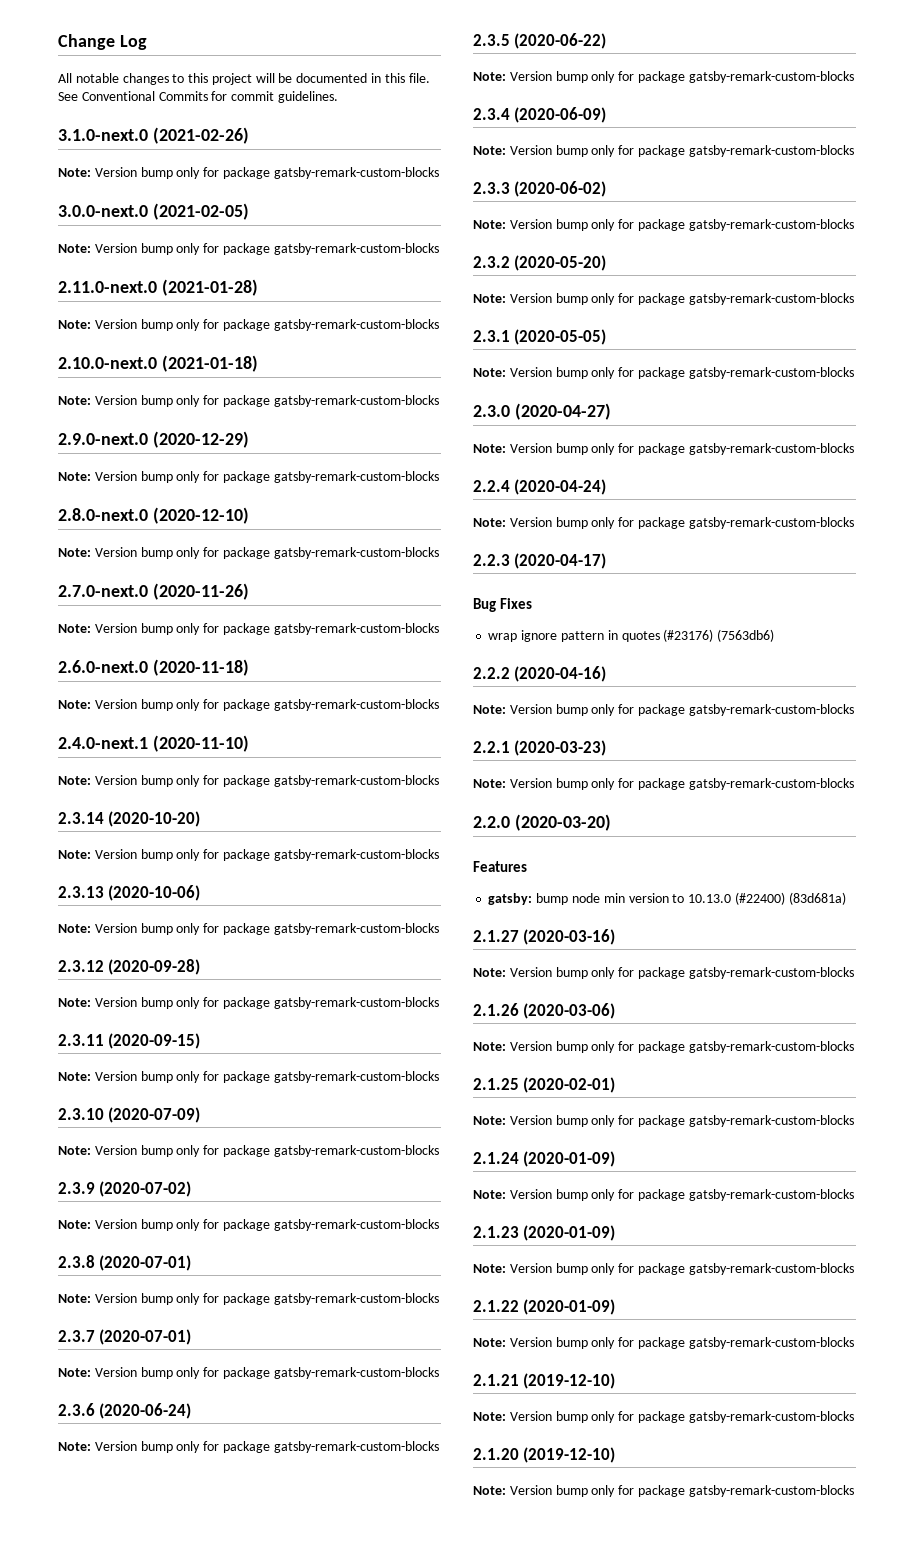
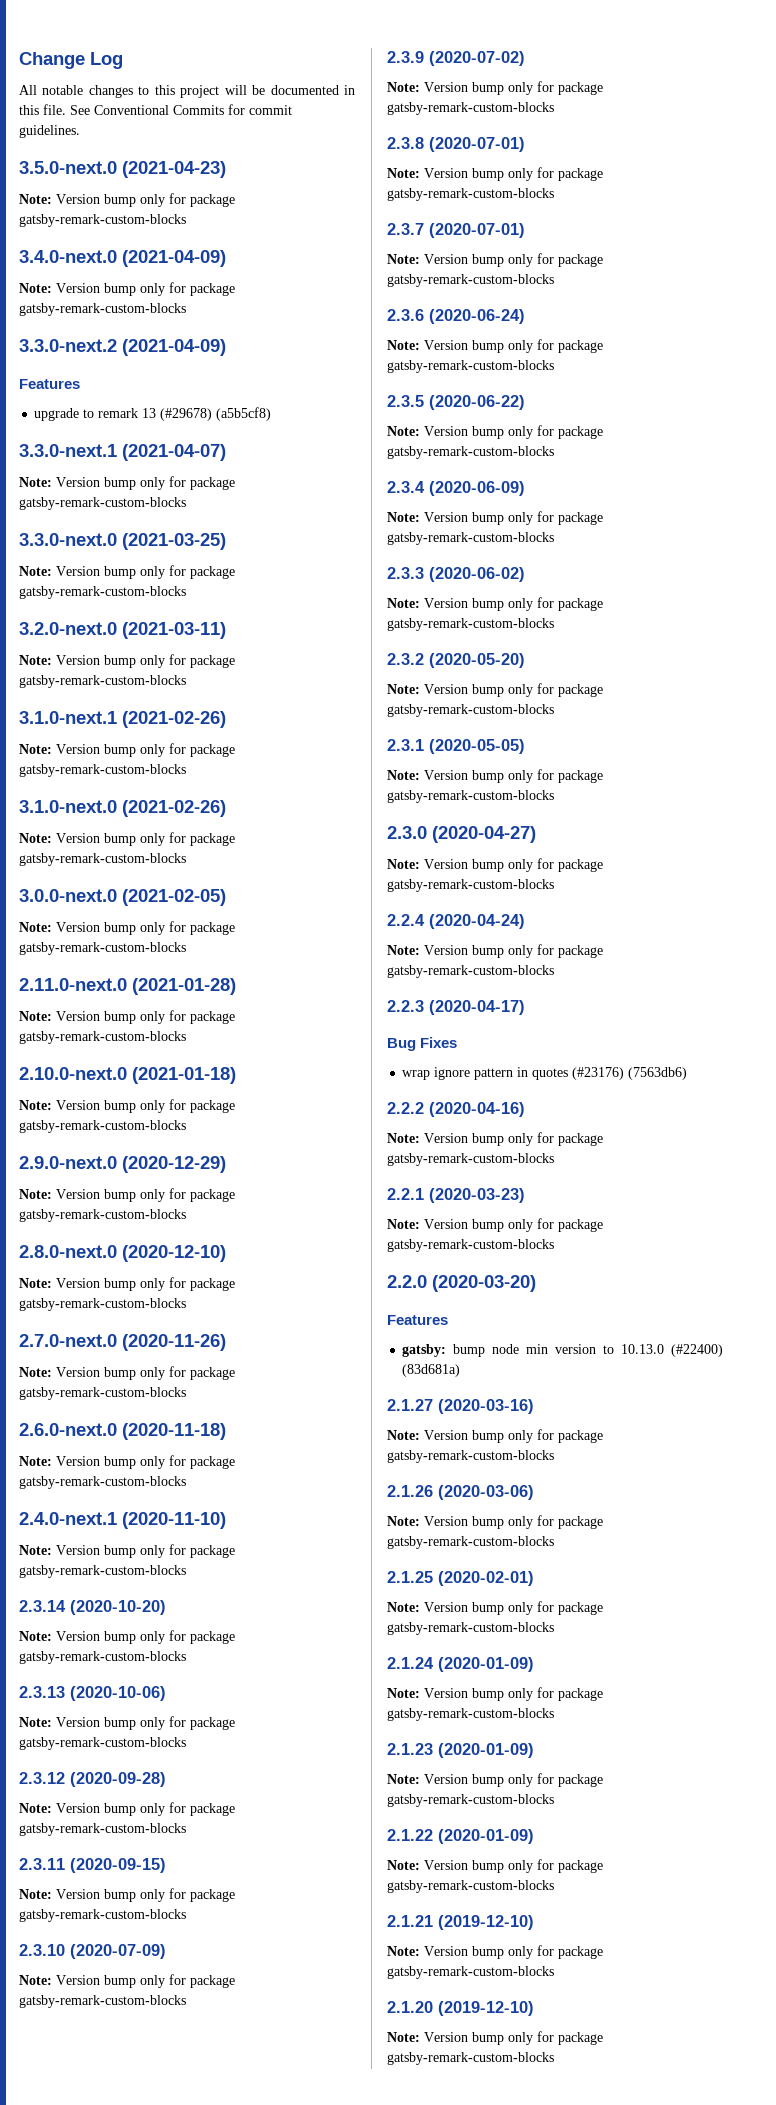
+ 3.5.0-next.0 (2021-04-23)
+ Note: Version bump only for package gatsby-remark-custom-blocks
+ 3.4.0-next.0 (2021-04-09)
+ Note: Version bump only for package gatsby-remark-custom-blocks
+ 3.3.0-next.2 (2021-04-09)
+ Features
+ upgrade to remark 13 (#29678) (a5b5cf8)
+ 3.3.0-next.1 (2021-04-07)
+ Note: Version bump only for package gatsby-remark-custom-blocks
+ 3.3.0-next.0 (2021-03-25)
+ Note: Version bump only for package gatsby-remark-custom-blocks
+ 3.2.0-next.0 (2021-03-11)
+ Note: Version bump only for package gatsby-remark-custom-blocks
+ 3.1.0-next.1 (2021-02-26)
+ Note: Version bump only for package gatsby-remark-custom-blocks

